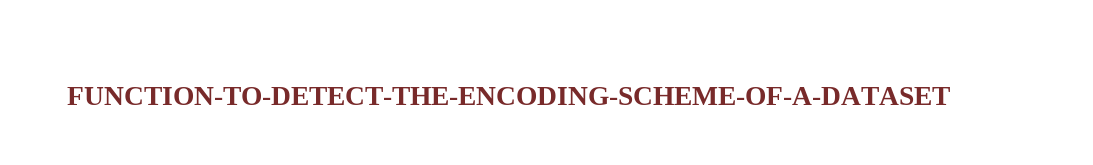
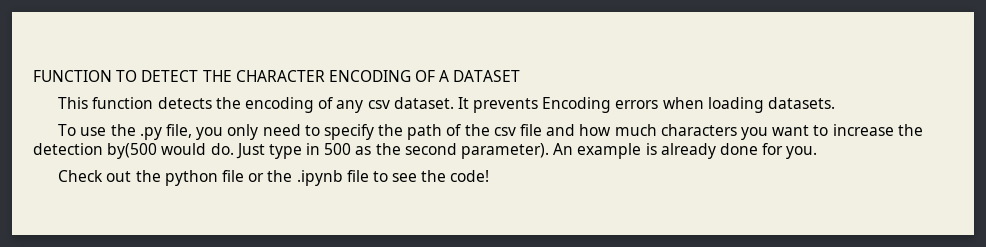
- FUNCTION-TO-DETECT-THE-ENCODING-SCHEME-OF-A-DATASET
+ FUNCTION TO DETECT THE CHARACTER ENCODING OF A DATASET
+ This function detects the encoding of any csv dataset. It prevents Encoding errors when loading datasets.
+ To use the .py file, you only need to specify the path of the csv file and how much characters you want to increase the detection by(500 would do. Just type in 500 as the second parameter). An example is already done for you.
+ Check out the python file or the .ipynb file to see the code!

